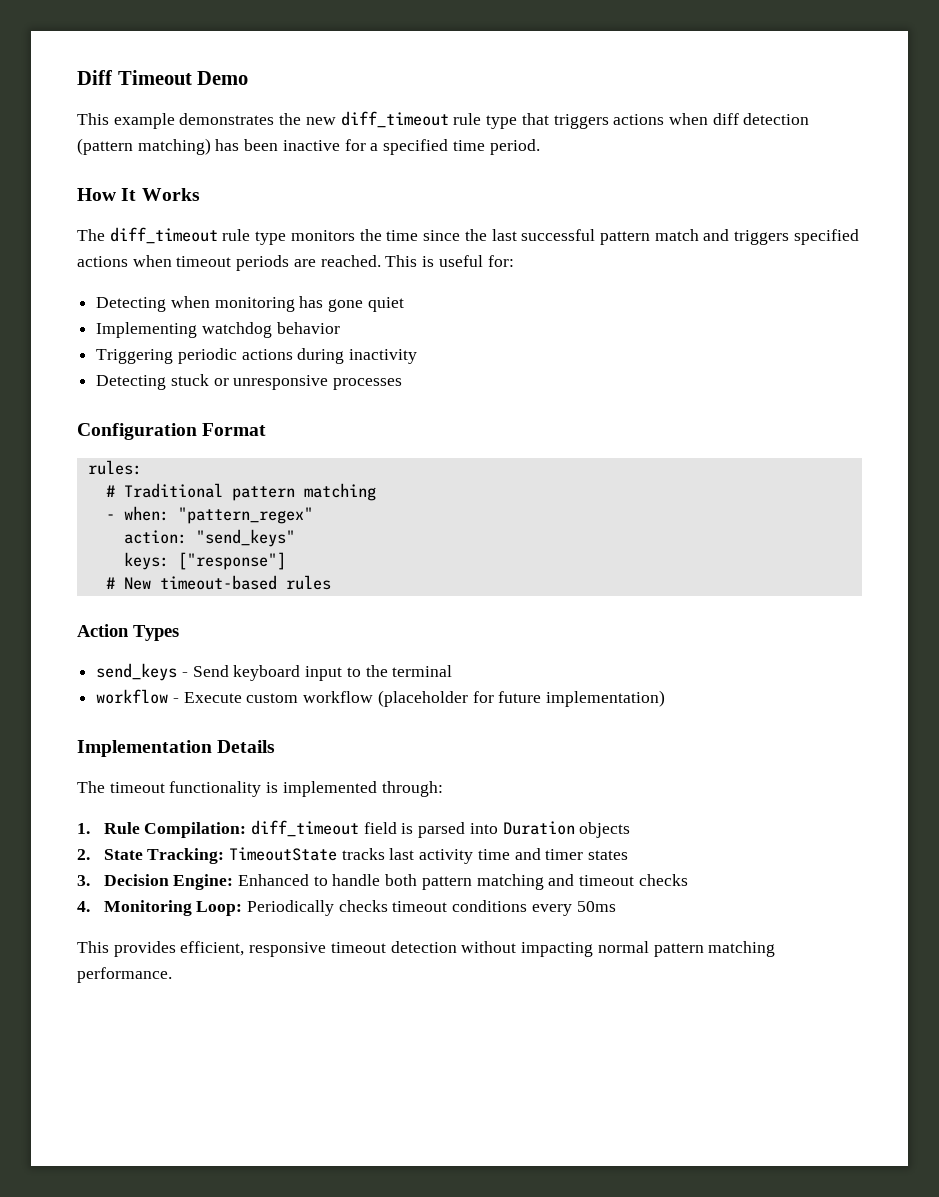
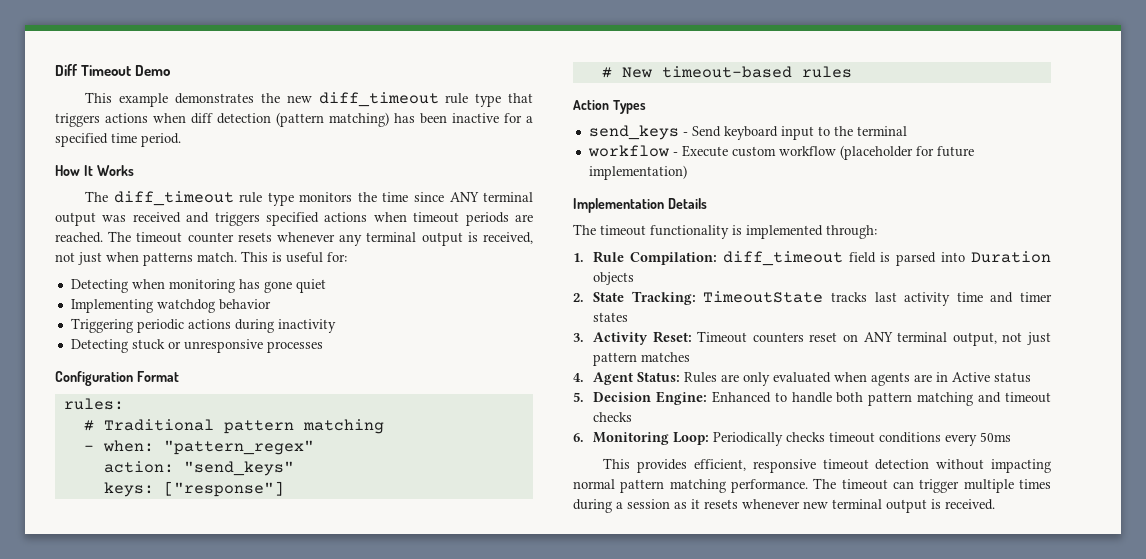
- The diff_timeout rule type monitors the time since the last successful pattern match and triggers specified actions when timeout periods are reached.
+ The diff_timeout rule type monitors the time since ANY terminal output was received and triggers specified actions when timeout periods are reached.
+ The timeout counter resets whenever any terminal output is received, not just when patterns match.
- 3. Decision Engine: Enhanced to handle both pattern matching and timeout checks
+ 3. Activity Reset: Timeout counters reset on ANY terminal output, not just pattern matches
+ 4. Agent Status: Rules are only evaluated when agents are in Active status
+ 5. Decision Engine: Enhanced to handle both pattern matching and timeout checks
- 4. Monitoring Loop: Periodically checks timeout conditions every 50ms
+ 6. Monitoring Loop: Periodically checks timeout conditions every 50ms
+ The timeout can trigger multiple times during a session as it resets whenever new terminal output is received.

